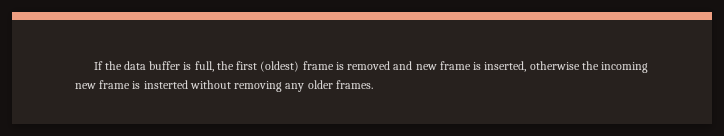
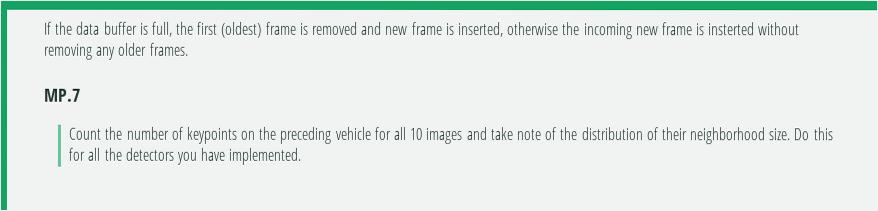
+ MP.7
+ Count the number of keypoints on the preceding vehicle for all 10 images and take note of the distribution of their neighborhood size. Do this for all the detectors you have implemented.

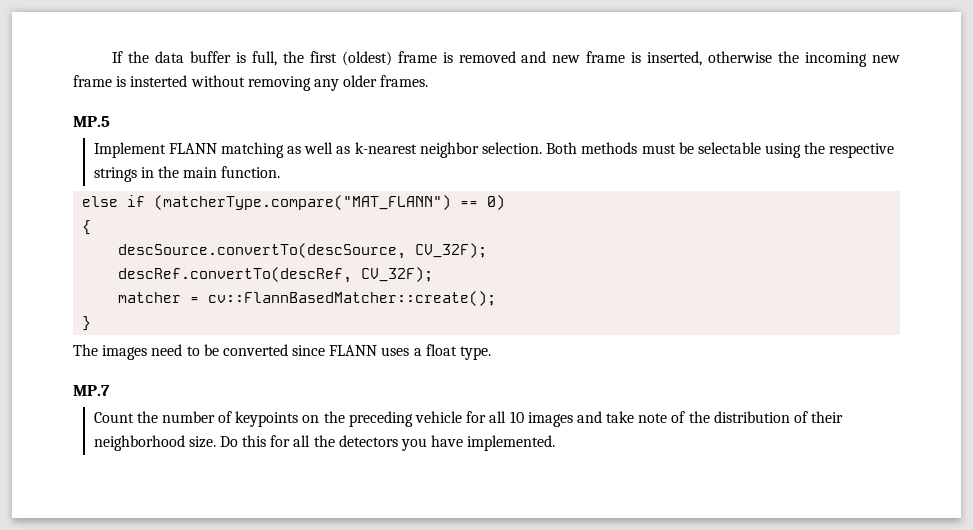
+ MP.5
+ Implement FLANN matching as well as k-nearest neighbor selection. Both methods must be selectable using the respective strings in the main function.
+ else if (matcherType.compare("MAT_FLANN") == 0)
+ {
+ descSource.convertTo(descSource, CV_32F);
+ descRef.convertTo(descRef, CV_32F);
+ matcher = cv::FlannBasedMatcher::create();
+ }
+ The images need to be converted since FLANN uses a float type.

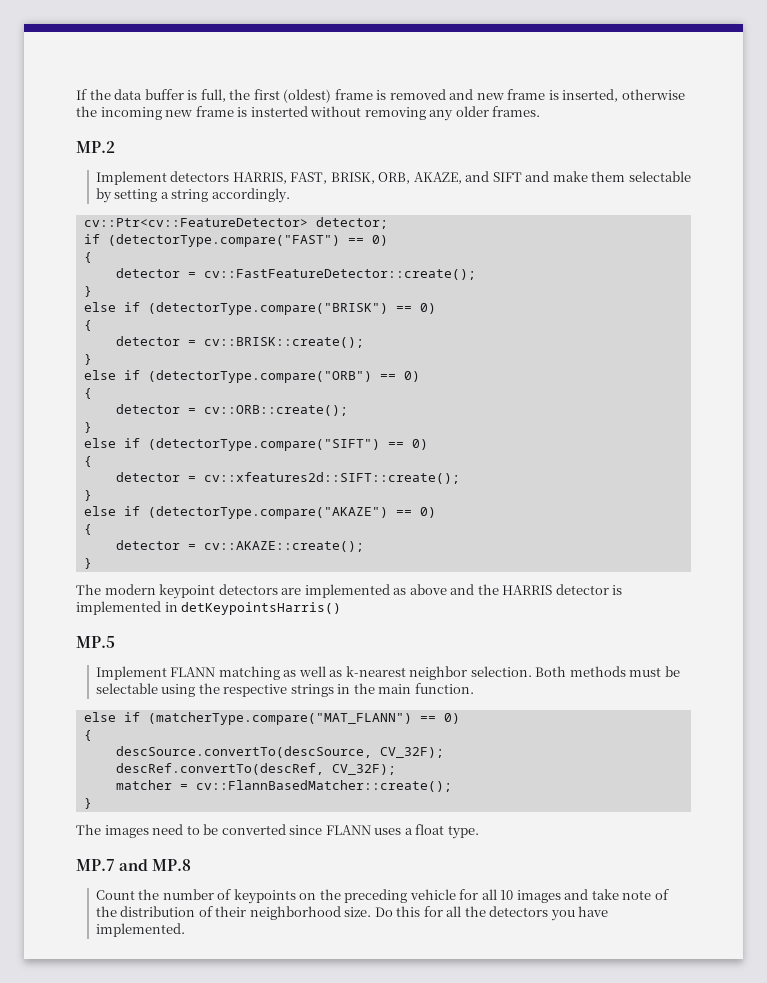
+ MP.2
+ Implement detectors HARRIS, FAST, BRISK, ORB, AKAZE, and SIFT and make them selectable by setting a string accordingly.
+ cv::Ptr<cv::FeatureDetector> detector;
+ if (detectorType.compare("FAST") == 0)
+ {
+ detector = cv::FastFeatureDetector::create();
+ }
+ else if (detectorType.compare("BRISK") == 0)
+ {
+ detector = cv::BRISK::create();
+ }
+ else if (detectorType.compare("ORB") == 0)
+ {
+ detector = cv::ORB::create();
+ }
+ else if (detectorType.compare("SIFT") == 0)
+ {
+ detector = cv::xfeatures2d::SIFT::create();
+ }
+ else if (detectorType.compare("AKAZE") == 0)
+ {
+ detector = cv::AKAZE::create();
+ }
+ The modern keypoint detectors are implemented as above and the HARRIS detector is implemented in detKeypointsHarris()
- MP.7
+ MP.7 and MP.8

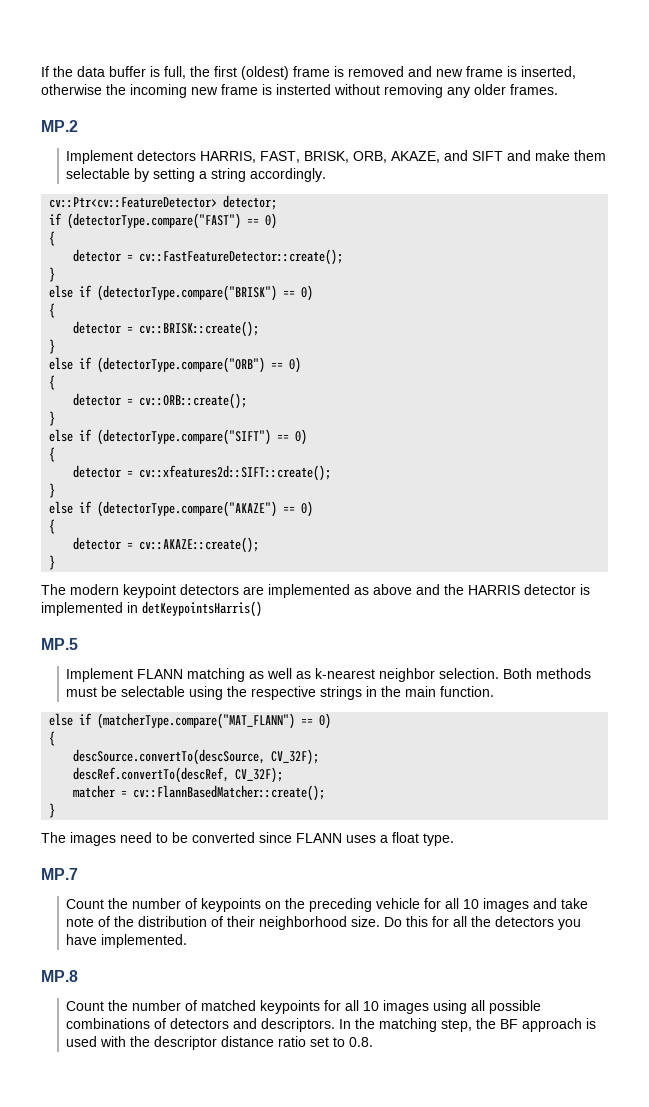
- MP.7 and MP.8
+ MP.7
+ MP.8
+ Count the number of matched keypoints for all 10 images using all possible combinations of detectors and descriptors. In the matching step, the BF approach is used with the descriptor distance ratio set to 0.8.

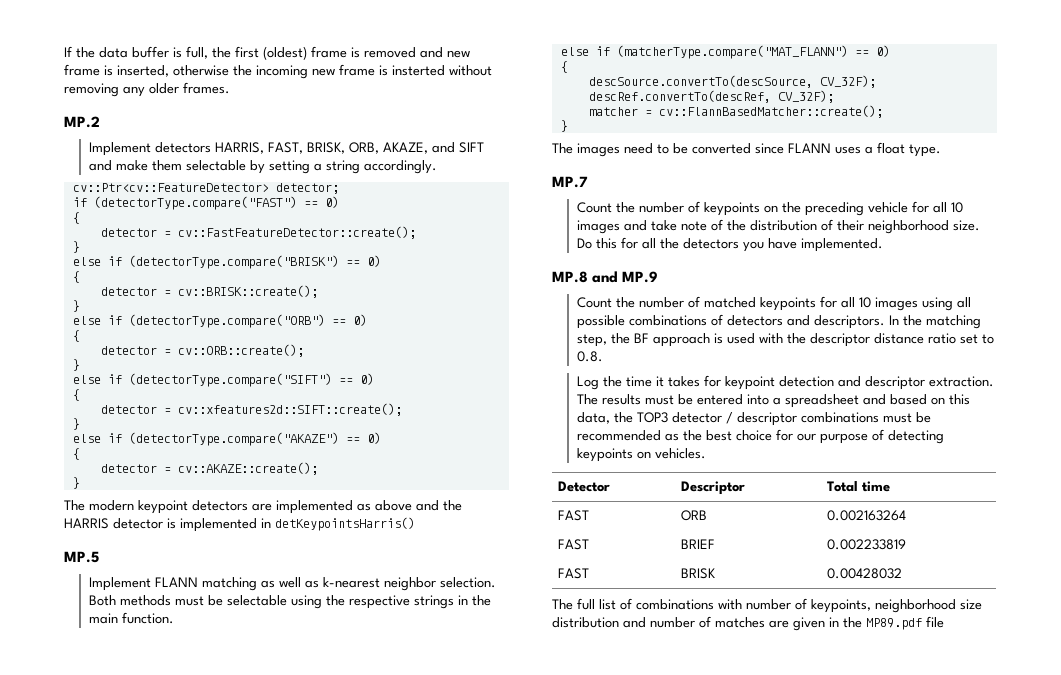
- MP.8
+ MP.8 and MP.9
+ Log the time it takes for keypoint detection and descriptor extraction. The results must be entered into a spreadsheet and based on this data, the TOP3 detector / descriptor combinations must be recommended as the best choice for our purpose of detecting keypoints on vehicles.
+ Detector | Descriptor | Total time
+ FAST | ORB | 0.002163264
+ FAST | BRIEF | 0.002233819
+ FAST | BRISK | 0.00428032
+ The full list of combinations with number of keypoints, neighborhood size distribution and number of matches are given in the MP89.pdf file

